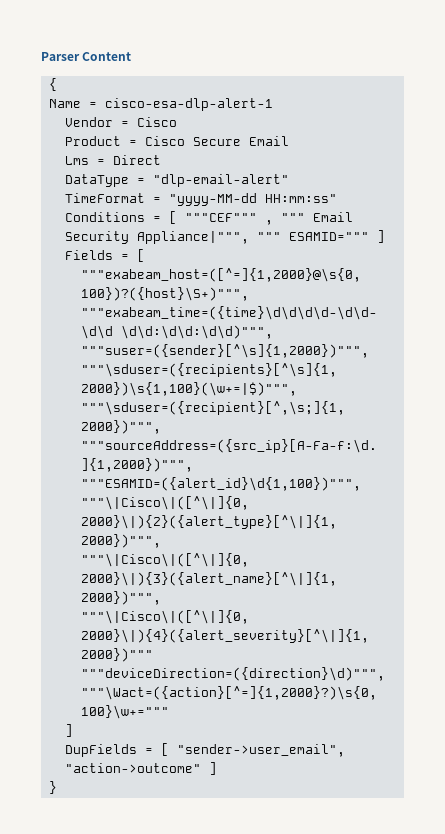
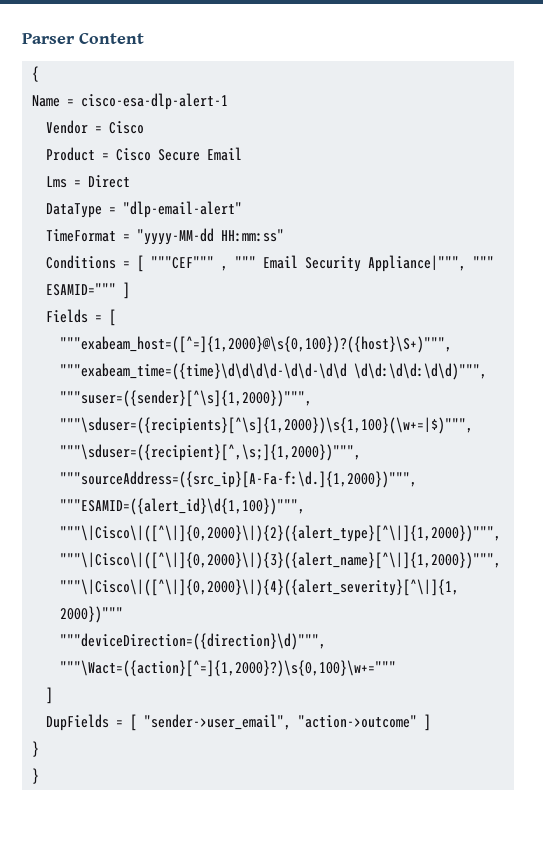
  DupFields = [ "sender->user_email", "action->outcome" ]
+ }

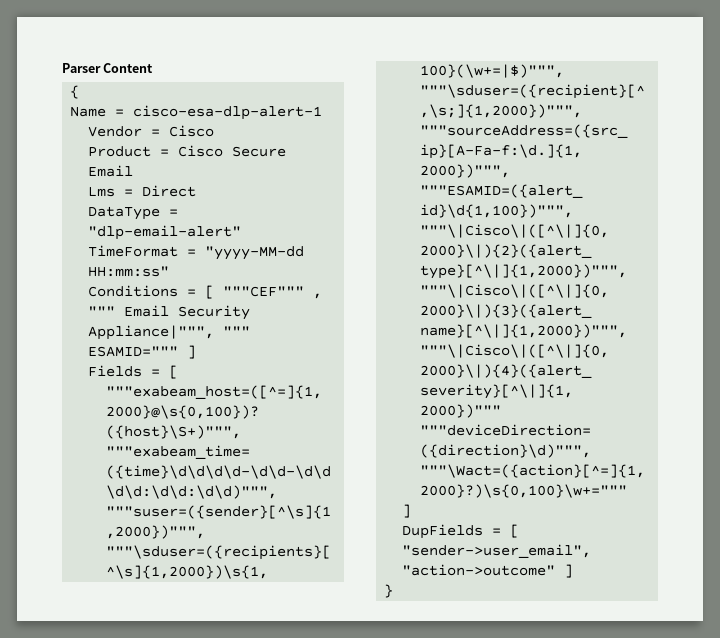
  DupFields = [ "sender->user_email", "action->outcome" ]
- }

